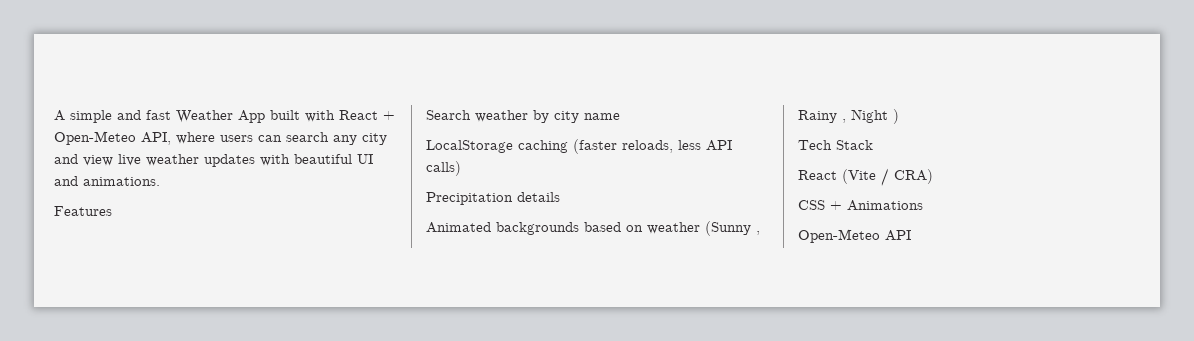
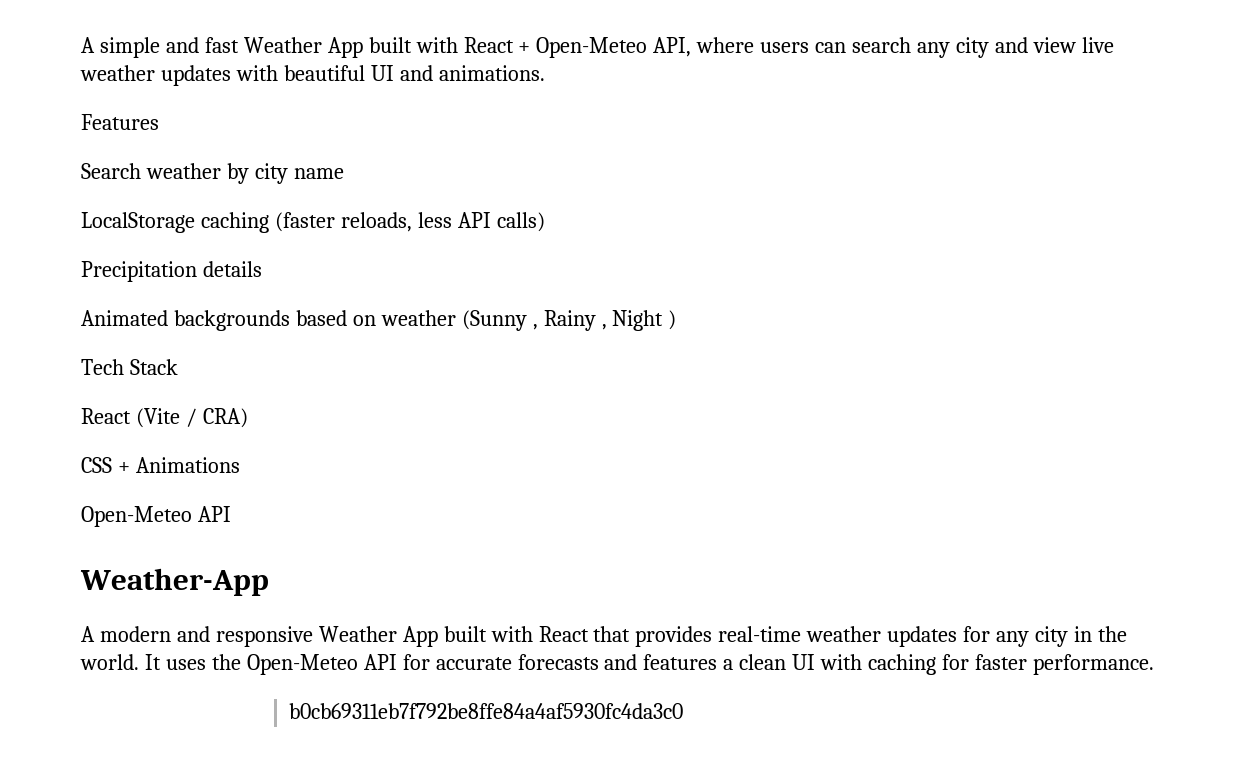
+ Weather-App
+ A modern and responsive Weather App built with React that provides real-time weather updates for any city in the world. It uses the Open-Meteo API for accurate forecasts and features a clean UI with caching for faster performance.
+ b0cb69311eb7f792be8ffe84a4af5930fc4da3c0

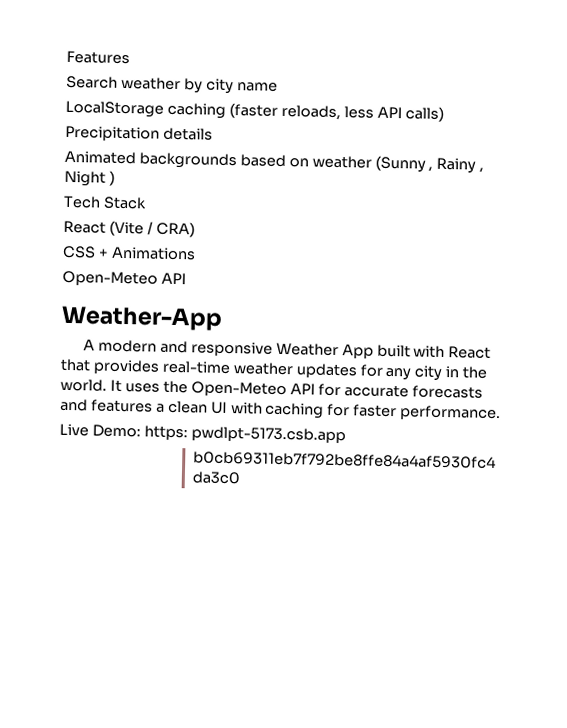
- A simple and fast Weather App built with React + Open-Meteo API, where users can search any city and view live weather updates with beautiful UI and animations.
+ Live Demo: https: pwdlpt-5173.csb.app

